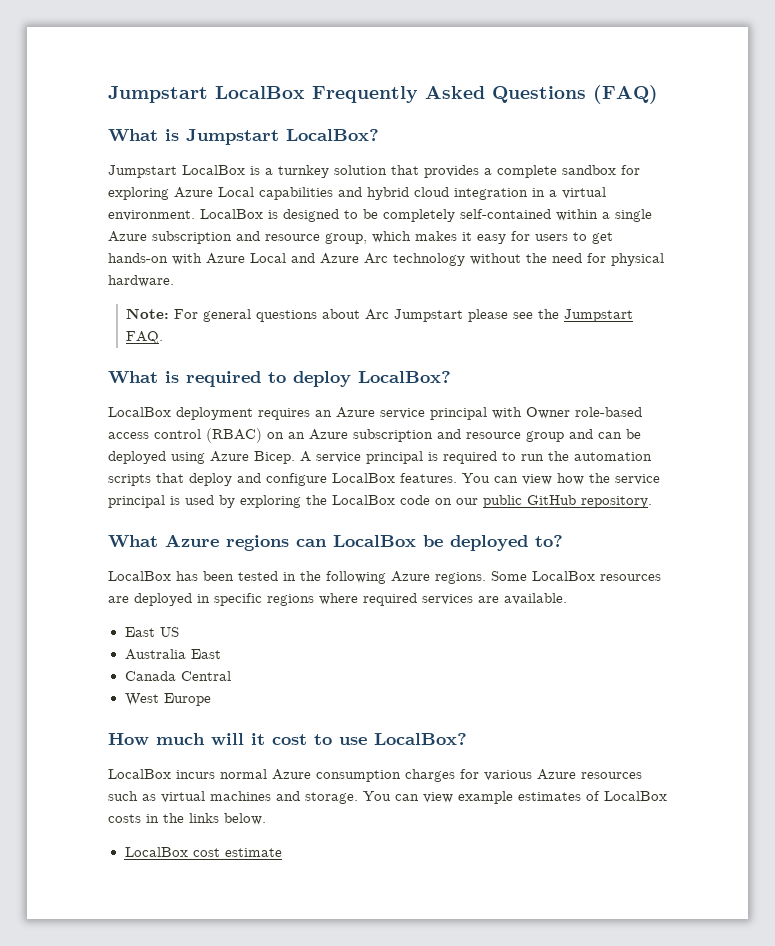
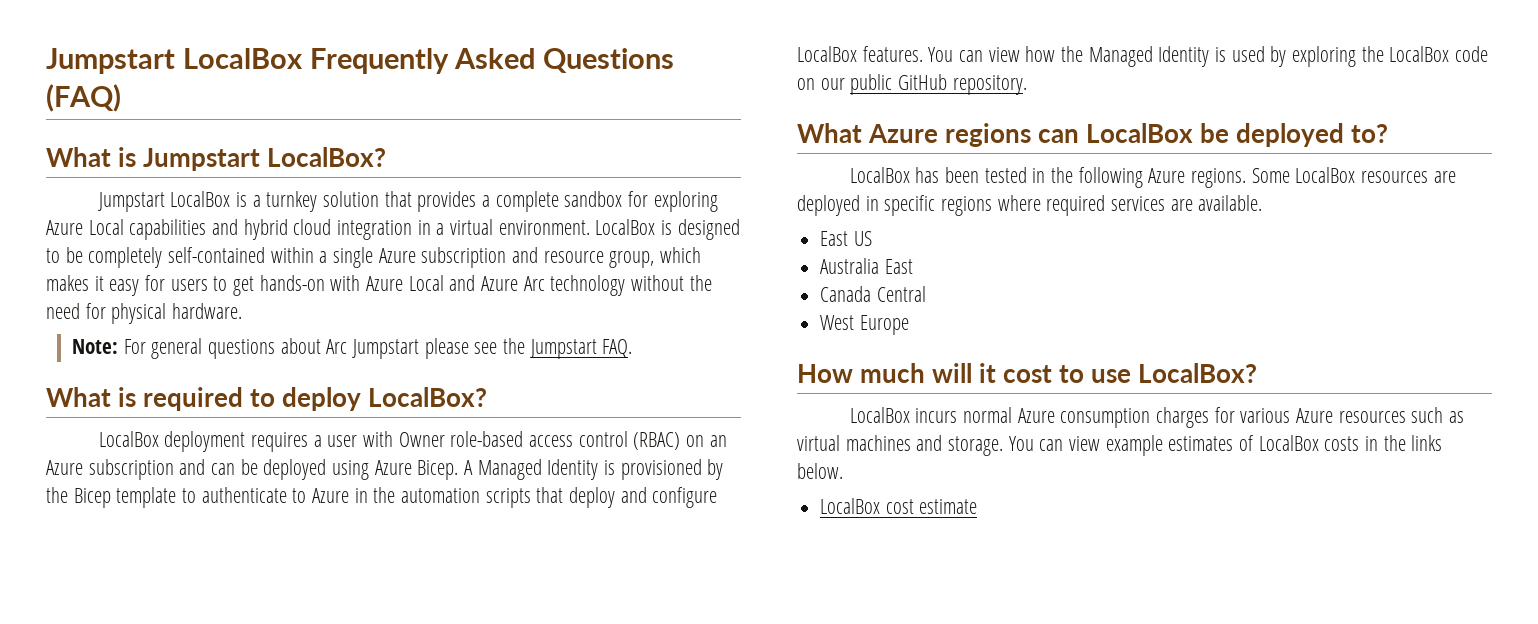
- LocalBox deployment requires an Azure service principal with Owner role-based access control (RBAC) on an Azure subscription and resource group and can be deployed using Azure Bicep.
+ LocalBox deployment requires a user with Owner role-based access control (RBAC) on an Azure subscription and can be deployed using Azure Bicep.
- A service principal is required to run the automation scripts that deploy and configure LocalBox features.
+ A Managed Identity is provisioned by the Bicep template to authenticate to Azure in the automation scripts that deploy and configure LocalBox features.
- You can view how the service principal is used by exploring the LocalBox code on our public GitHub repository.
+ You can view how the Managed Identity is used by exploring the LocalBox code on our public GitHub repository.

